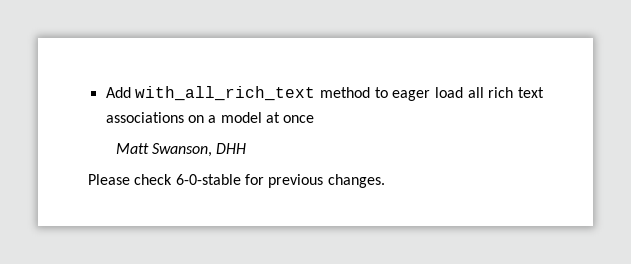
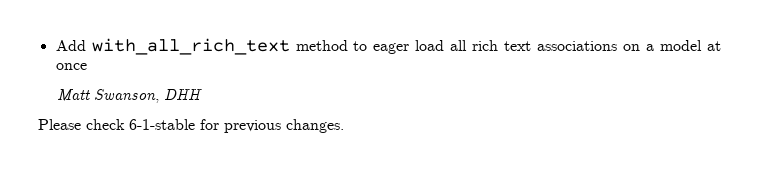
- Please check 6-0-stable for previous changes.
+ Please check 6-1-stable for previous changes.

